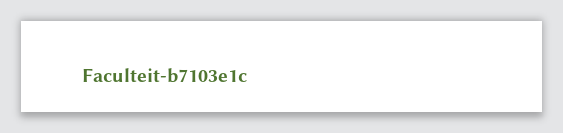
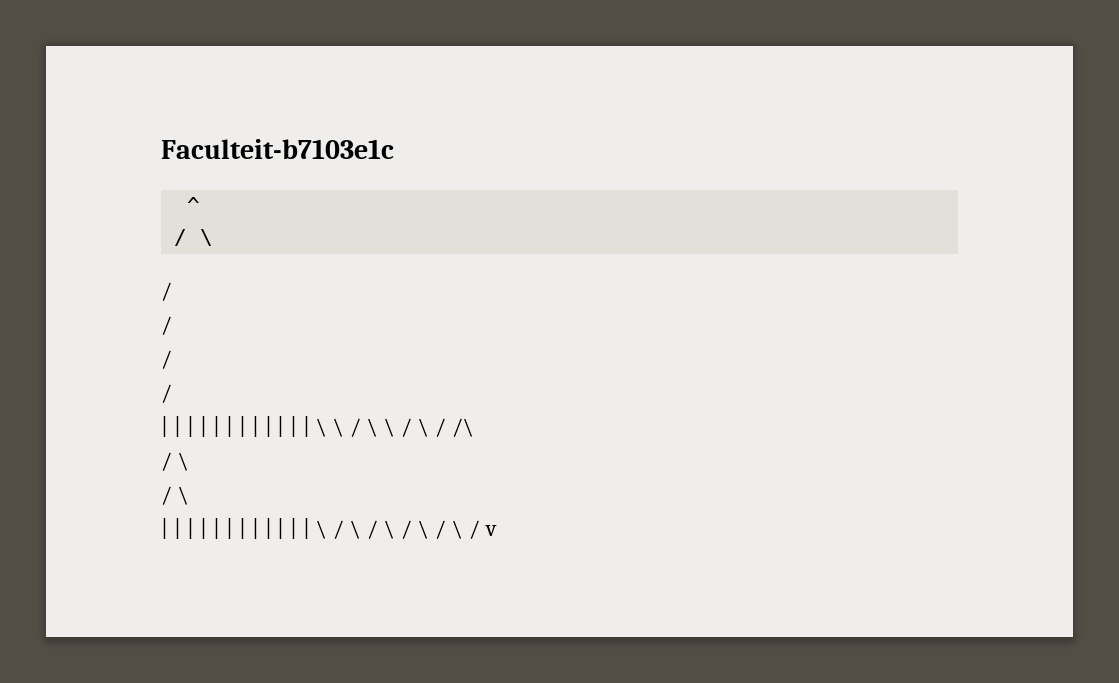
+ ^
+ / \
+ /
+ /
+ /
+ /
+ | | | | | | | | | | | | \ \ / \ \ / \ / /\
+ / \
+ / \
+ | | | | | | | | | | | | \ / \ / \ / \ / \ / v

